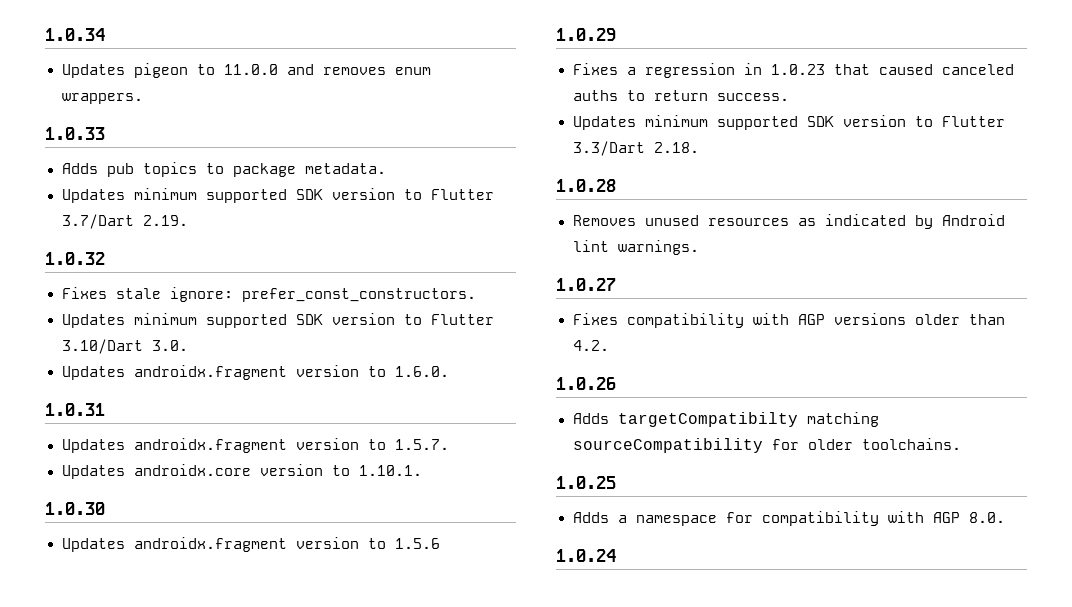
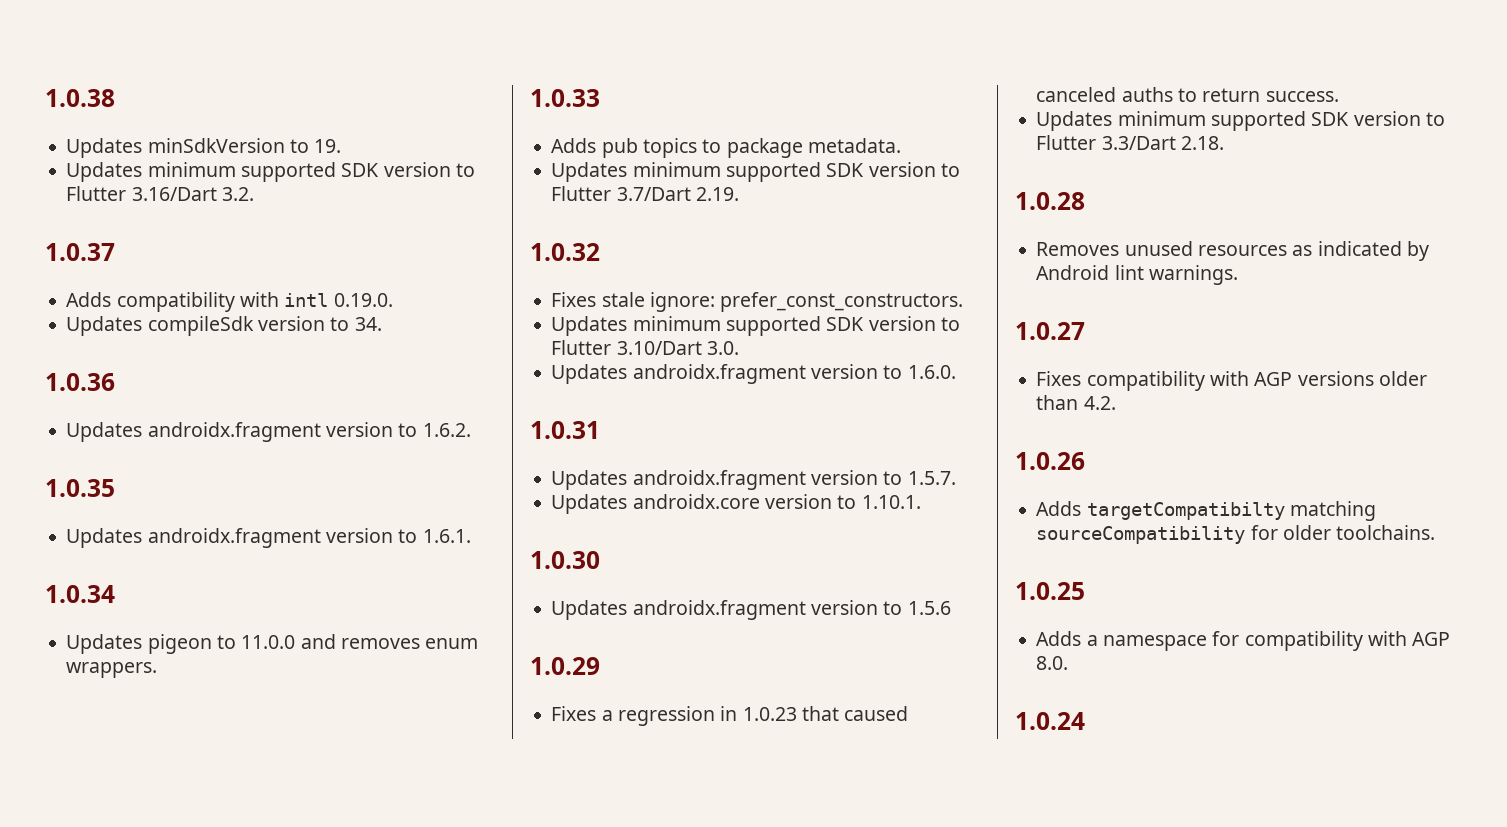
+ 1.0.38
+ Updates minSdkVersion to 19.
+ Updates minimum supported SDK version to Flutter 3.16/Dart 3.2.
+ 1.0.37
+ Adds compatibility with intl 0.19.0.
+ Updates compileSdk version to 34.
+ 1.0.36
+ Updates androidx.fragment version to 1.6.2.
+ 1.0.35
+ Updates androidx.fragment version to 1.6.1.

